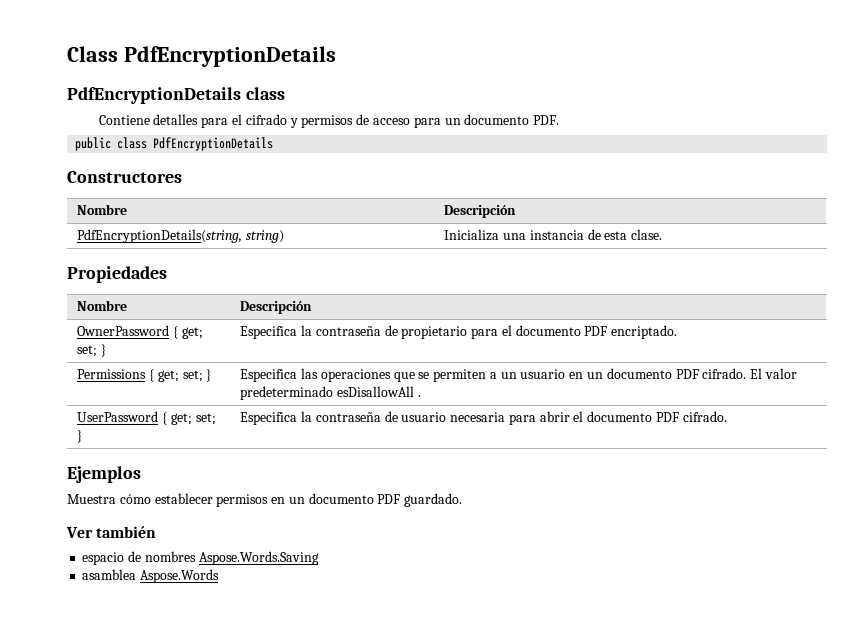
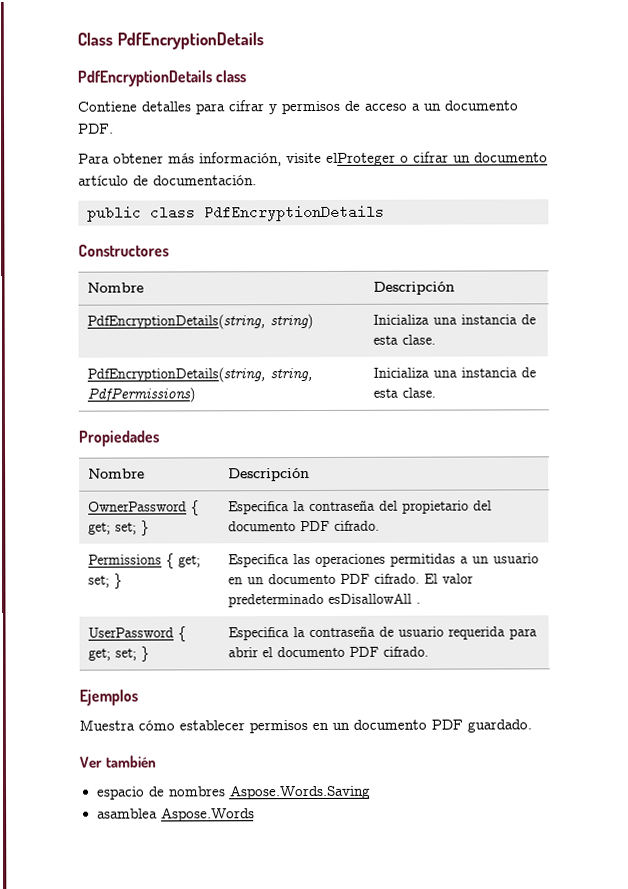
- Contiene detalles para el cifrado y permisos de acceso para un documento PDF.
+ Contiene detalles para cifrar y permisos de acceso a un documento PDF.
+ Para obtener más información, visite elProteger o cifrar un documento artículo de documentación.
+ PdfEncryptionDetails(string, string, PdfPermissions) | Inicializa una instancia de esta clase.
- OwnerPassword { get; set; } | Especifica la contraseña de propietario para el documento PDF encriptado.
+ OwnerPassword { get; set; } | Especifica la contraseña del propietario del documento PDF cifrado.
- Permissions { get; set; } | Especifica las operaciones que se permiten a un usuario en un documento PDF cifrado. El valor predeterminado esDisallowAll .
+ Permissions { get; set; } | Especifica las operaciones permitidas a un usuario en un documento PDF cifrado. El valor predeterminado esDisallowAll .
- UserPassword { get; set; } | Especifica la contraseña de usuario necesaria para abrir el documento PDF cifrado.
+ UserPassword { get; set; } | Especifica la contraseña de usuario requerida para abrir el documento PDF cifrado.

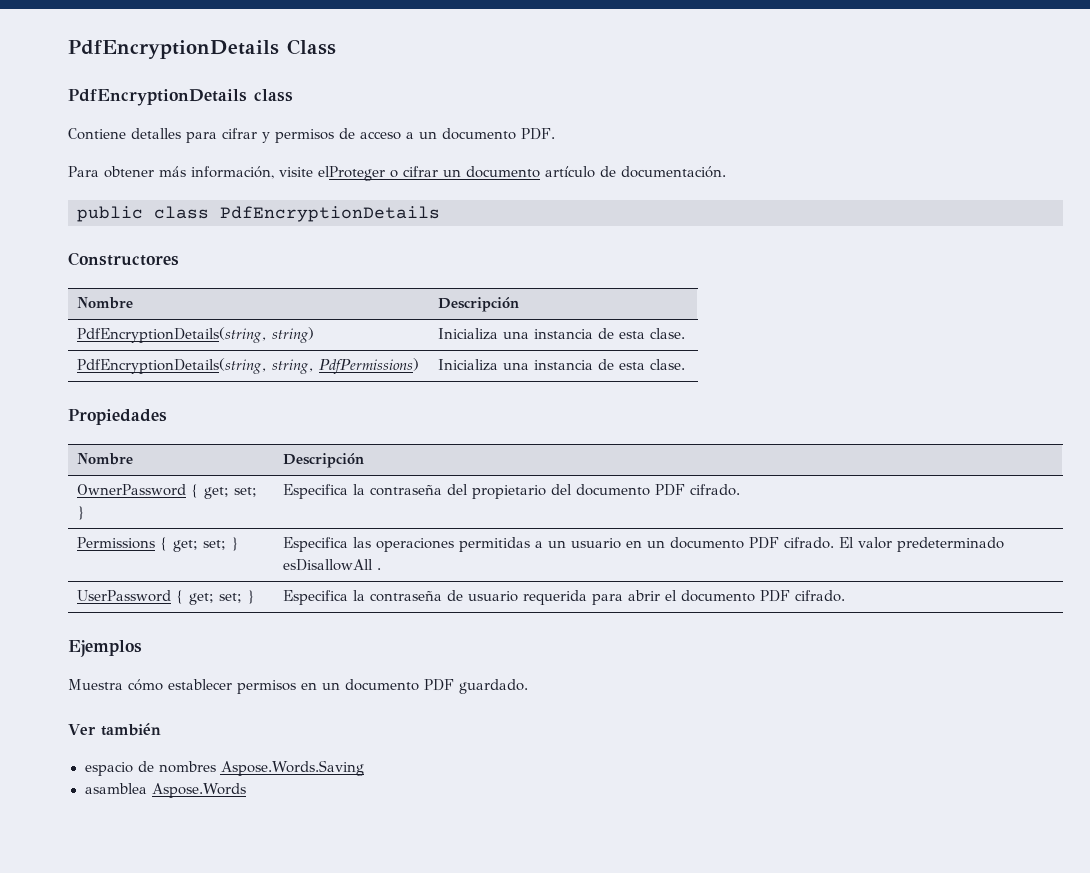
- Class PdfEncryptionDetails
+ PdfEncryptionDetails Class

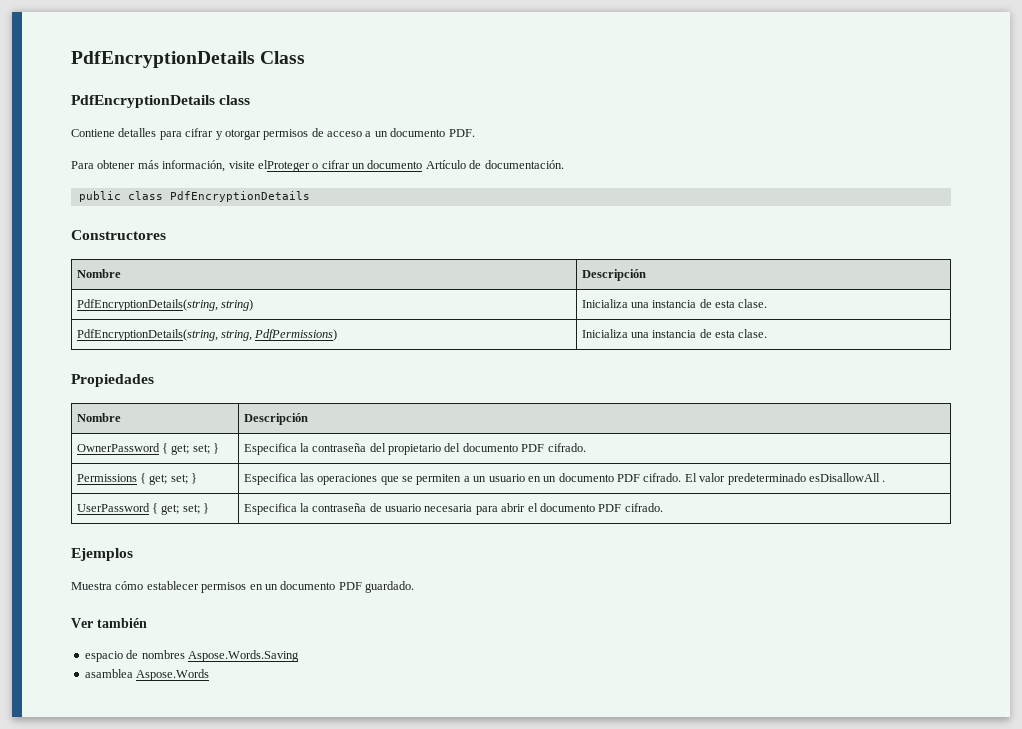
- Contiene detalles para cifrar y permisos de acceso a un documento PDF.
+ Contiene detalles para cifrar y otorgar permisos de acceso a un documento PDF.
- Para obtener más información, visite elProteger o cifrar un documento artículo de documentación.
+ Para obtener más información, visite elProteger o cifrar un documento Artículo de documentación.
- Permissions { get; set; } | Especifica las operaciones permitidas a un usuario en un documento PDF cifrado. El valor predeterminado esDisallowAll .
+ Permissions { get; set; } | Especifica las operaciones que se permiten a un usuario en un documento PDF cifrado. El valor predeterminado esDisallowAll .
- UserPassword { get; set; } | Especifica la contraseña de usuario requerida para abrir el documento PDF cifrado.
+ UserPassword { get; set; } | Especifica la contraseña de usuario necesaria para abrir el documento PDF cifrado.

